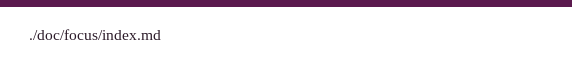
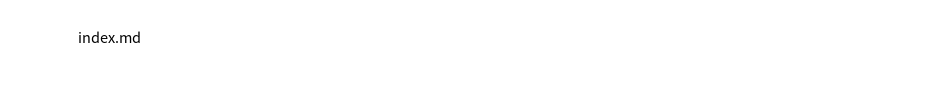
- ./doc/focus/index.md
+ index.md

